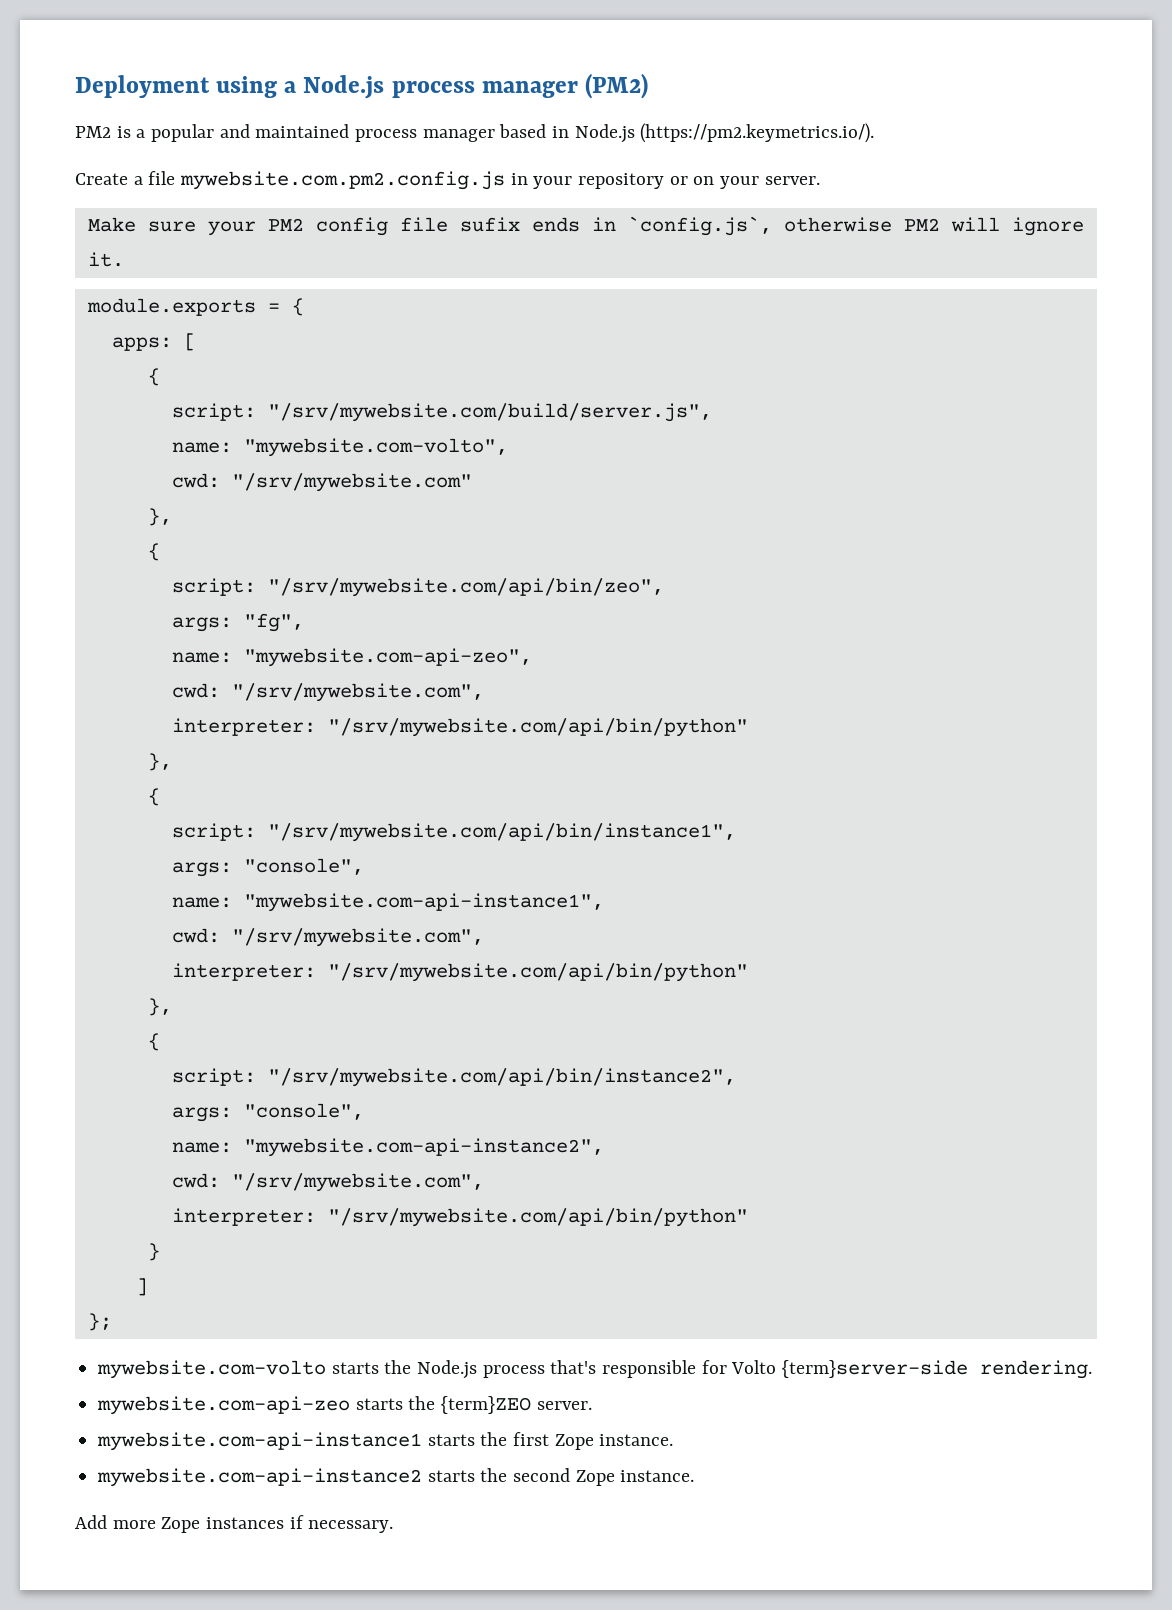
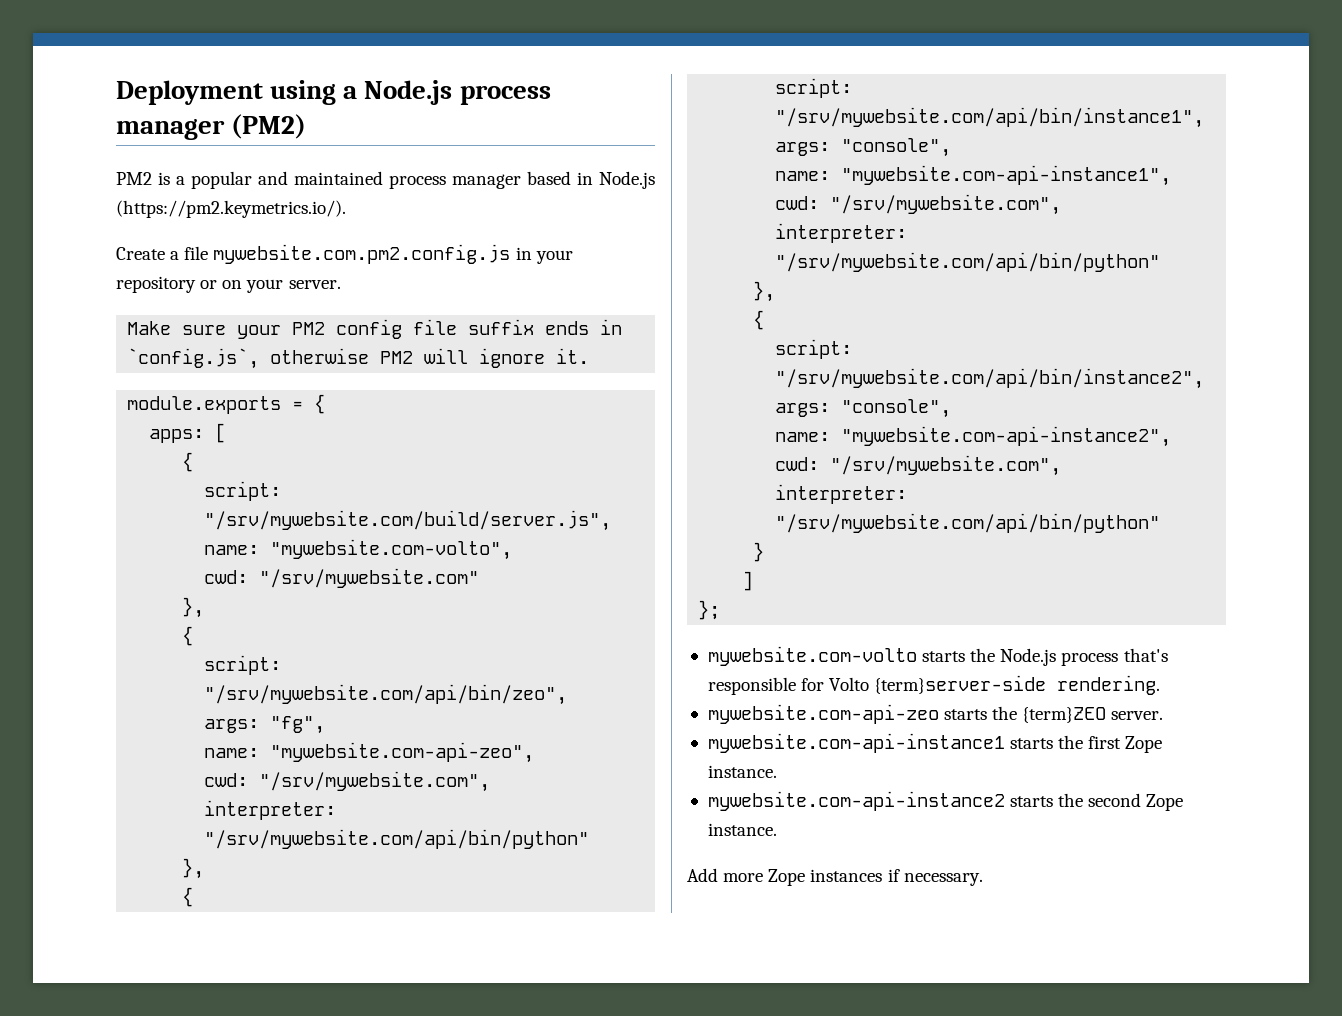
- Make sure your PM2 config file sufix ends in `config.js`, otherwise PM2 will ignore it.
+ Make sure your PM2 config file suffix ends in `config.js`, otherwise PM2 will ignore it.

